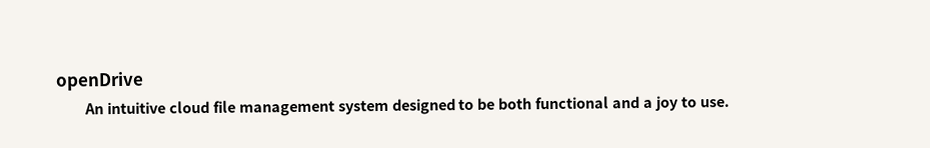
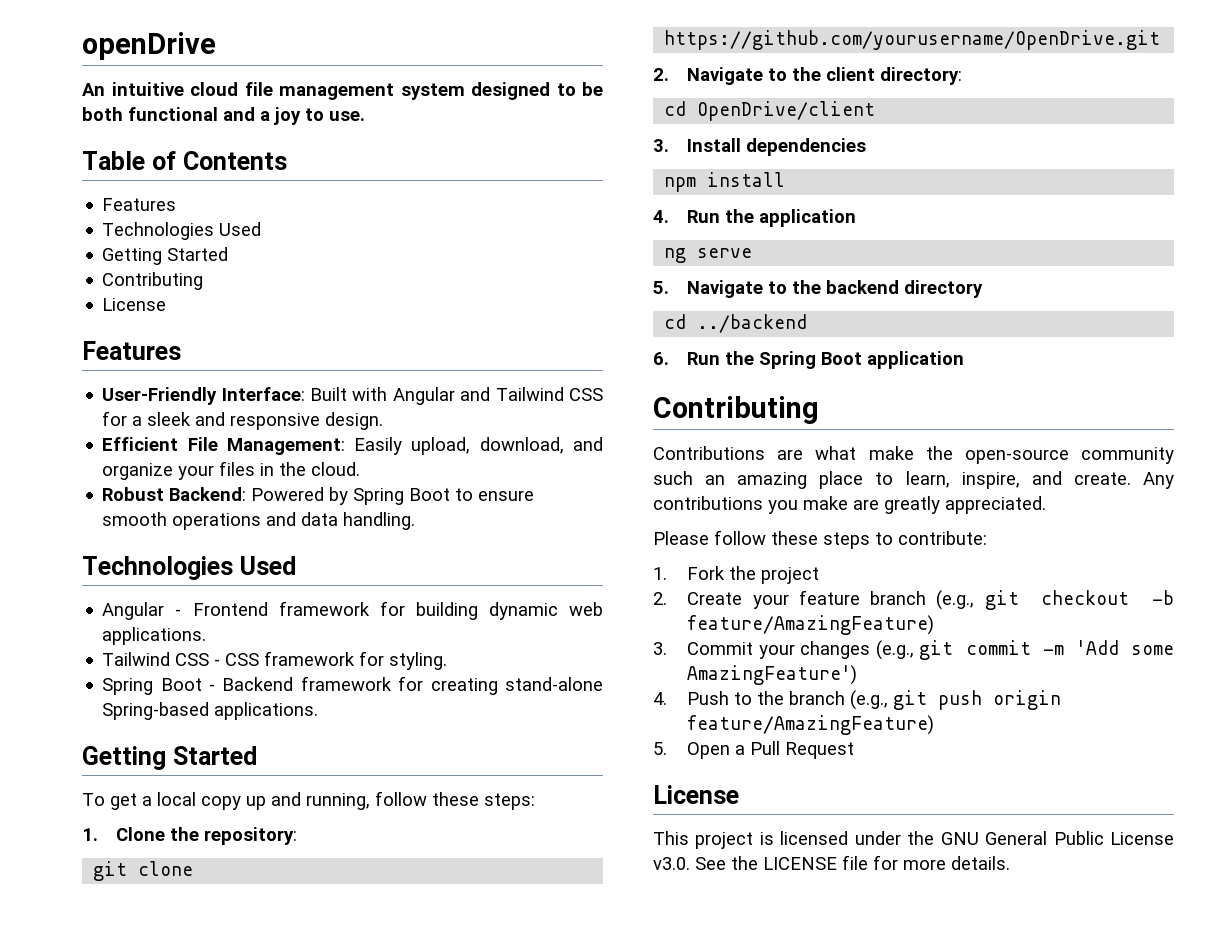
+ Table of Contents
+ Features
+ Technologies Used
+ Getting Started
+ Contributing
+ License
+ Features
+ User-Friendly Interface: Built with Angular and Tailwind CSS for a sleek and responsive design.
+ Efficient File Management: Easily upload, download, and organize your files in the cloud.
+ Robust Backend: Powered by Spring Boot to ensure smooth operations and data handling.
+ Technologies Used
+ Angular - Frontend framework for building dynamic web applications.
+ Tailwind CSS - CSS framework for styling.
+ Spring Boot - Backend framework for creating stand-alone Spring-based applications.
+ Getting Started
+ To get a local copy up and running, follow these steps:
+ 1. Clone the repository:
+ git clone https://github.com/yourusername/OpenDrive.git
+ 2. Navigate to the client directory:
+ cd OpenDrive/client
+ 3. Install dependencies
+ npm install
+ 4. Run the application
+ ng serve
+ 5. Navigate to the backend directory
+ cd ../backend
+ 6. Run the Spring Boot application
+ Contributing
+ Contributions are what make the open-source community such an amazing place to learn, inspire, and create. Any contributions you make are greatly appreciated.
+ Please follow these steps to contribute:
+ 1. Fork the project
+ 2. Create your feature branch (e.g., git checkout -b feature/AmazingFeature)
+ 3. Commit your changes (e.g., git commit -m 'Add some AmazingFeature')
+ 4. Push to the branch (e.g., git push origin feature/AmazingFeature)
+ 5. Open a Pull Request
+ License
+ This project is licensed under the GNU General Public License v3.0. See the LICENSE file for more details.

